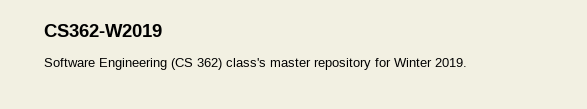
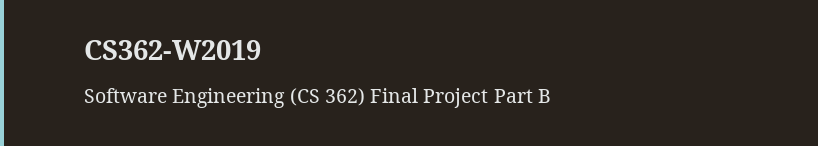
- Software Engineering (CS 362) class's master repository for Winter 2019.
+ Software Engineering (CS 362) Final Project Part B

